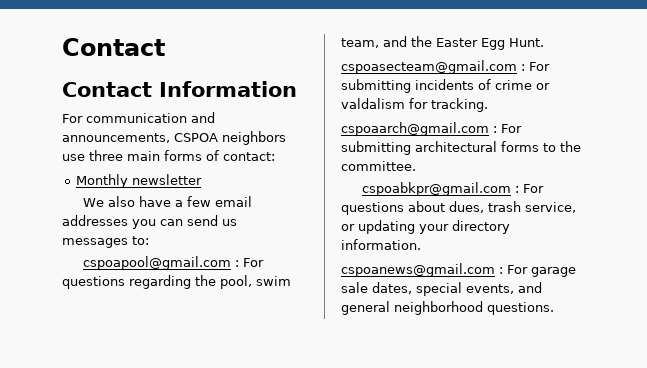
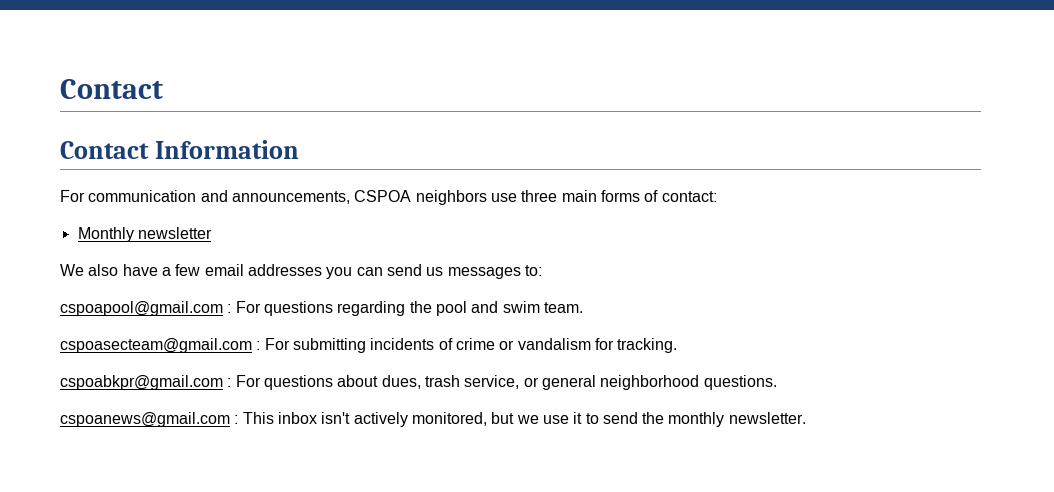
- cspoapool@gmail.com : For questions regarding the pool, swim team, and the Easter Egg Hunt.
+ cspoapool@gmail.com : For questions regarding the pool and swim team.
- cspoasecteam@gmail.com : For submitting incidents of crime or valdalism for tracking.
+ cspoasecteam@gmail.com : For submitting incidents of crime or vandalism for tracking.
- cspoaarch@gmail.com : For submitting architectural forms to the committee.
- cspoabkpr@gmail.com : For questions about dues, trash service, or updating your directory information.
- cspoanews@gmail.com : For garage sale dates, special events, and general neighborhood questions.
+ cspoabkpr@gmail.com : For questions about dues, trash service, or general neighborhood questions.
+ cspoanews@gmail.com : This inbox isn't actively monitored, but we use it to send the monthly newsletter.

